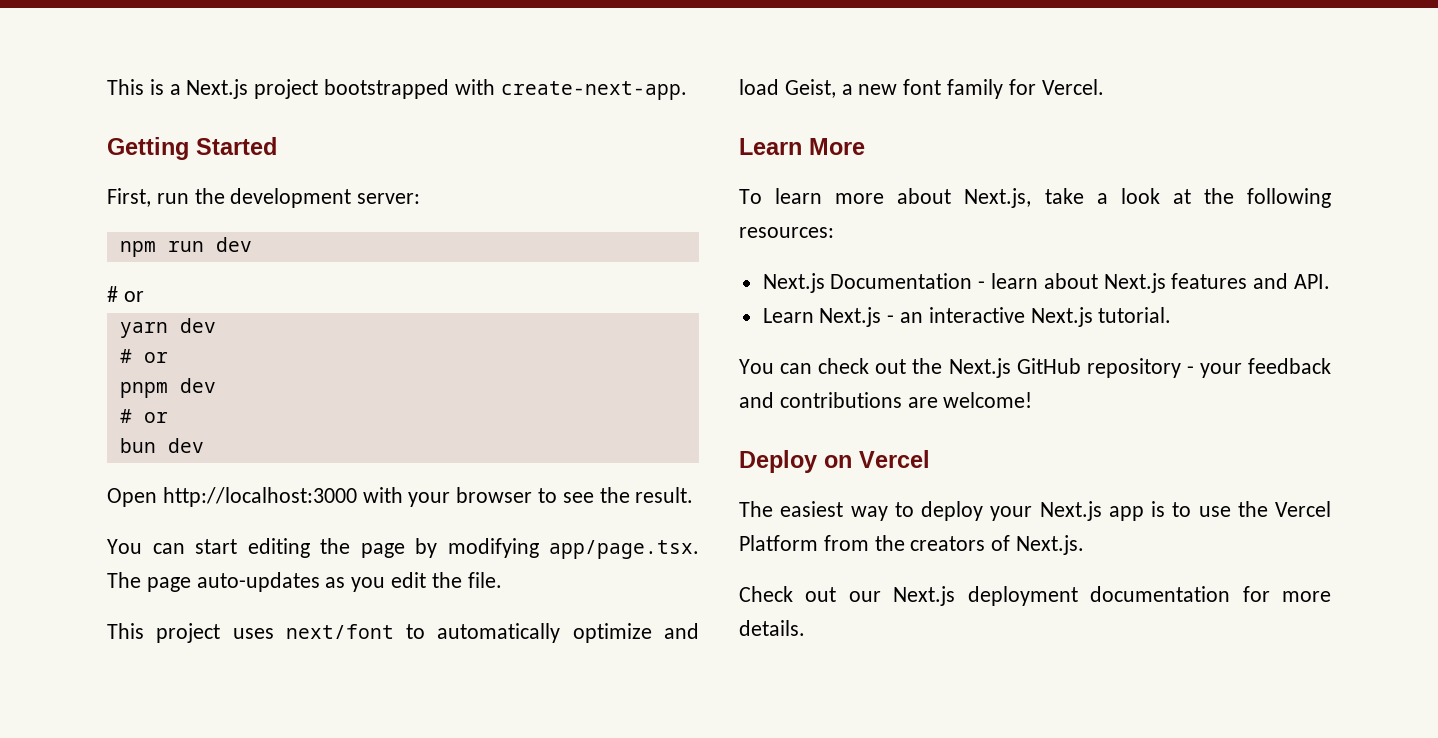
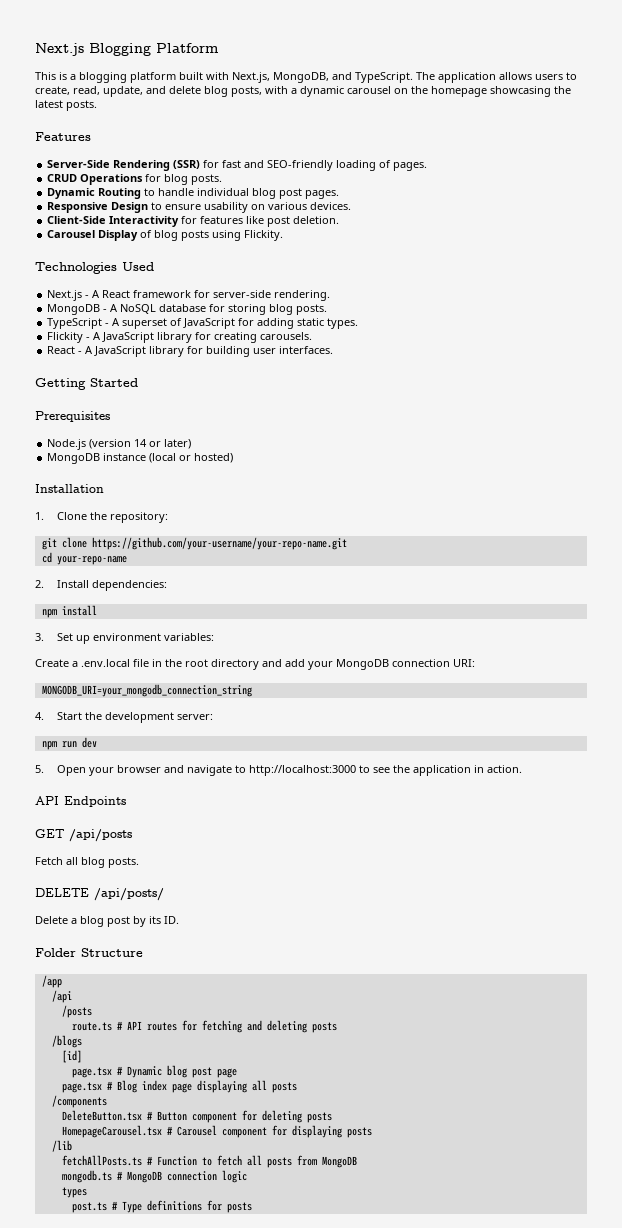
- This is a Next.js project bootstrapped with create-next-app.
+ Next.js Blogging Platform
+ This is a blogging platform built with Next.js, MongoDB, and TypeScript. The application allows users to create, read, update, and delete blog posts, with a dynamic carousel on the homepage showcasing the latest posts.
+ Features
+ Server-Side Rendering (SSR) for fast and SEO-friendly loading of pages.
+ CRUD Operations for blog posts.
+ Dynamic Routing to handle individual blog post pages.
+ Responsive Design to ensure usability on various devices.
+ Client-Side Interactivity for features like post deletion.
+ Carousel Display of blog posts using Flickity.
+ Technologies Used
+ Next.js - A React framework for server-side rendering.
+ MongoDB - A NoSQL database for storing blog posts.
+ TypeScript - A superset of JavaScript for adding static types.
+ Flickity - A JavaScript library for creating carousels.
+ React - A JavaScript library for building user interfaces.
  Getting Started
- First, run the development server:
+ Prerequisites
+ Node.js (version 14 or later)
+ MongoDB instance (local or hosted)
+ Installation
+ 1. Clone the repository:
+ git clone https://github.com/your-username/your-repo-name.git
+ cd your-repo-name
+ 2. Install dependencies:
+ npm install
+ 3. Set up environment variables:
+ Create a .env.local file in the root directory and add your MongoDB connection URI:
+ MONGODB_URI=your_mongodb_connection_string
+ 4. Start the development server:
  npm run dev
- # or
- yarn dev
- # or
- pnpm dev
- # or
- bun dev
- Open http://localhost:3000 with your browser to see the result.
- You can start editing the page by modifying app/page.tsx. The page auto-updates as you edit the file.
- This project uses next/font to automatically optimize and load Geist, a new font family for Vercel.
- Learn More
- To learn more about Next.js, take a look at the following resources:
- Next.js Documentation - learn about Next.js features and API.
- Learn Next.js - an interactive Next.js tutorial.
- You can check out the Next.js GitHub repository - your feedback and contributions are welcome!
- Deploy on Vercel
- The easiest way to deploy your Next.js app is to use the Vercel Platform from the creators of Next.js.
- Check out our Next.js deployment documentation for more details.
+ 5. Open your browser and navigate to http://localhost:3000 to see the application in action.
+ API Endpoints
+ GET /api/posts
+ Fetch all blog posts.
+ DELETE /api/posts/
+ Delete a blog post by its ID.
+ Folder Structure
+ /app
+ /api
+ /posts
+ route.ts # API routes for fetching and deleting posts
+ /blogs
+ [id]
+ page.tsx # Dynamic blog post page
+ page.tsx # Blog index page displaying all posts
+ /components
+ DeleteButton.tsx # Button component for deleting posts
+ HomepageCarousel.tsx # Carousel component for displaying posts
+ /lib
+ fetchAllPosts.ts # Function to fetch all posts from MongoDB
+ mongodb.ts # MongoDB connection logic
+ types
+ post.ts # Type definitions for posts

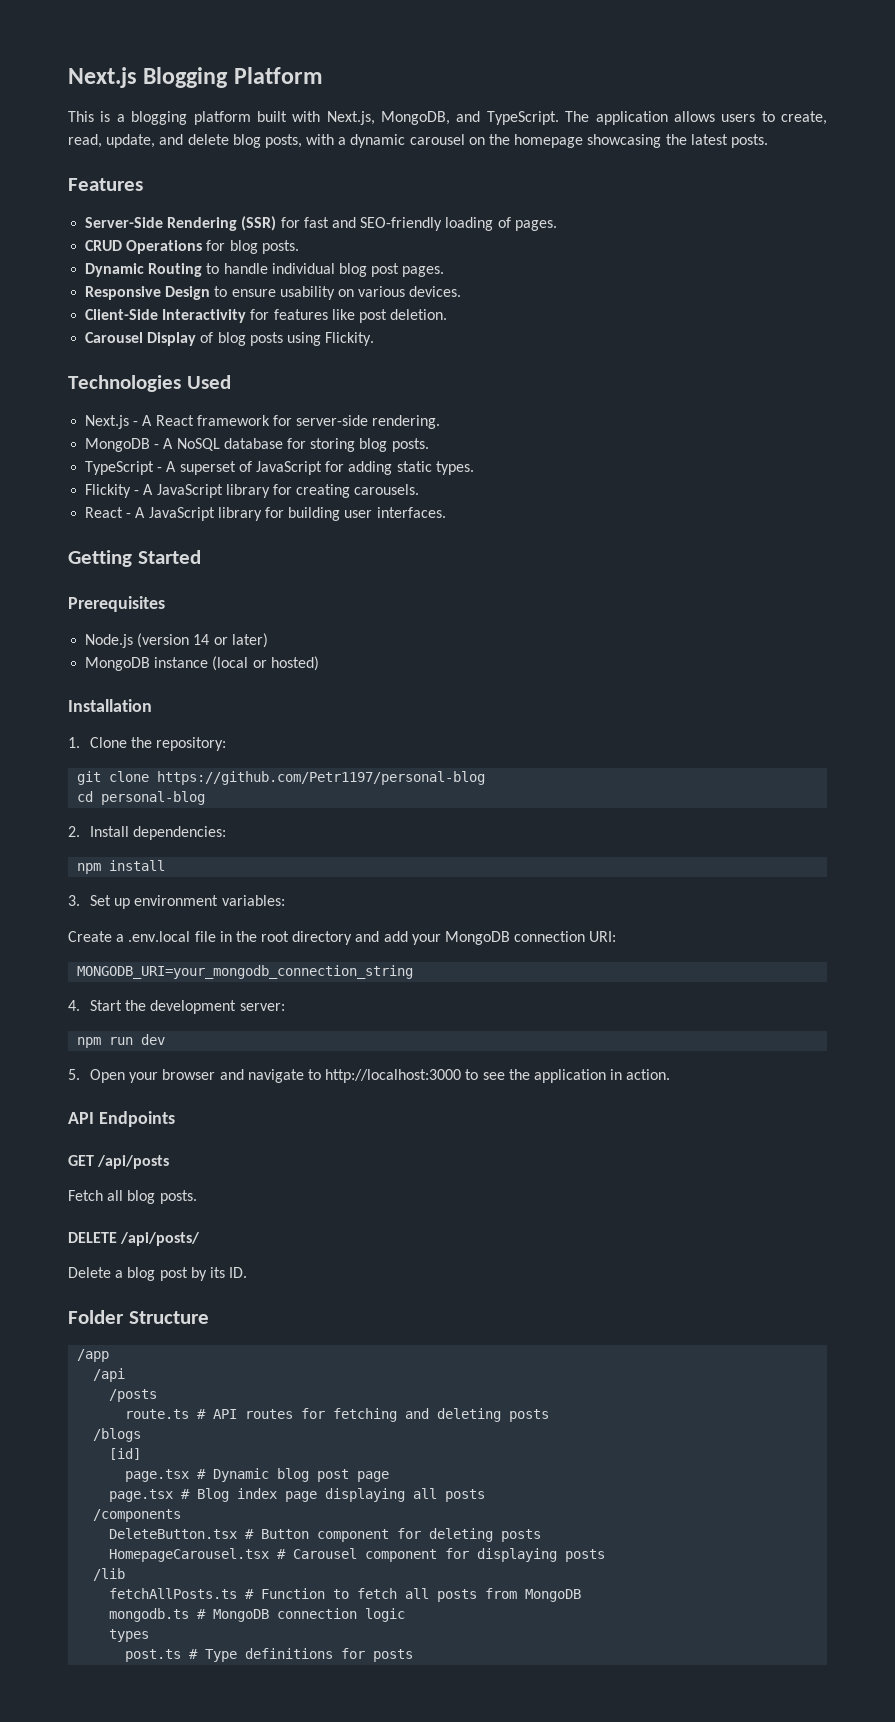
- git clone https://github.com/your-username/your-repo-name.git
+ git clone https://github.com/Petr1197/personal-blog
- cd your-repo-name
+ cd personal-blog

